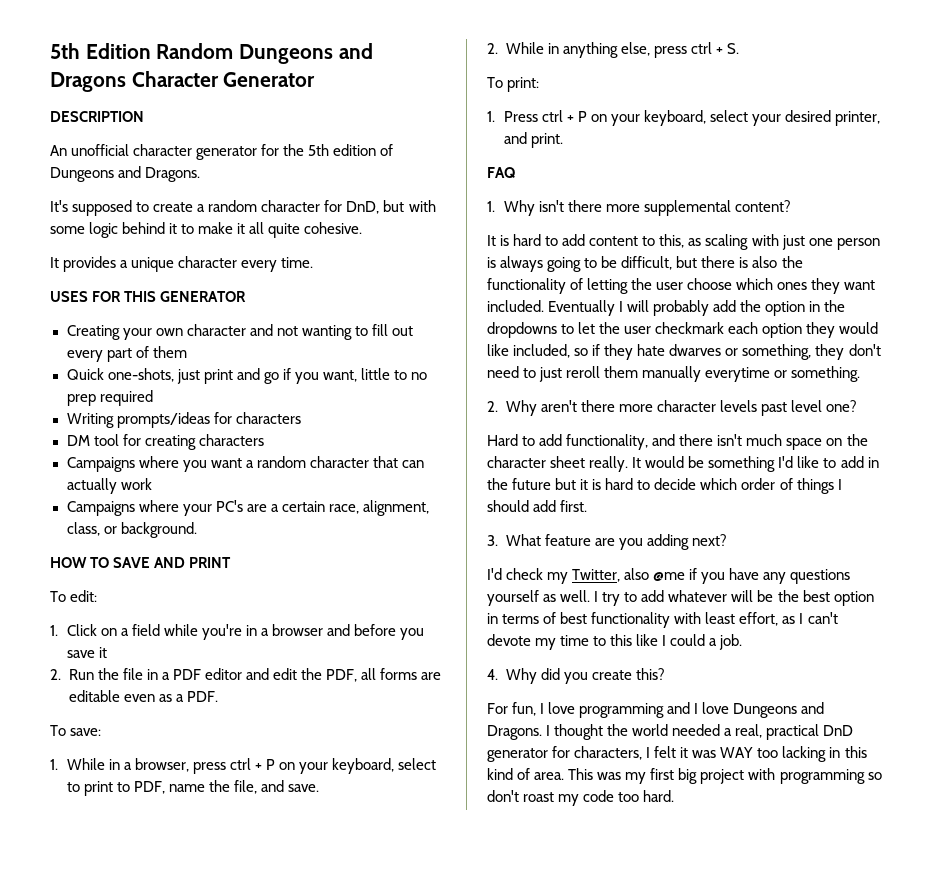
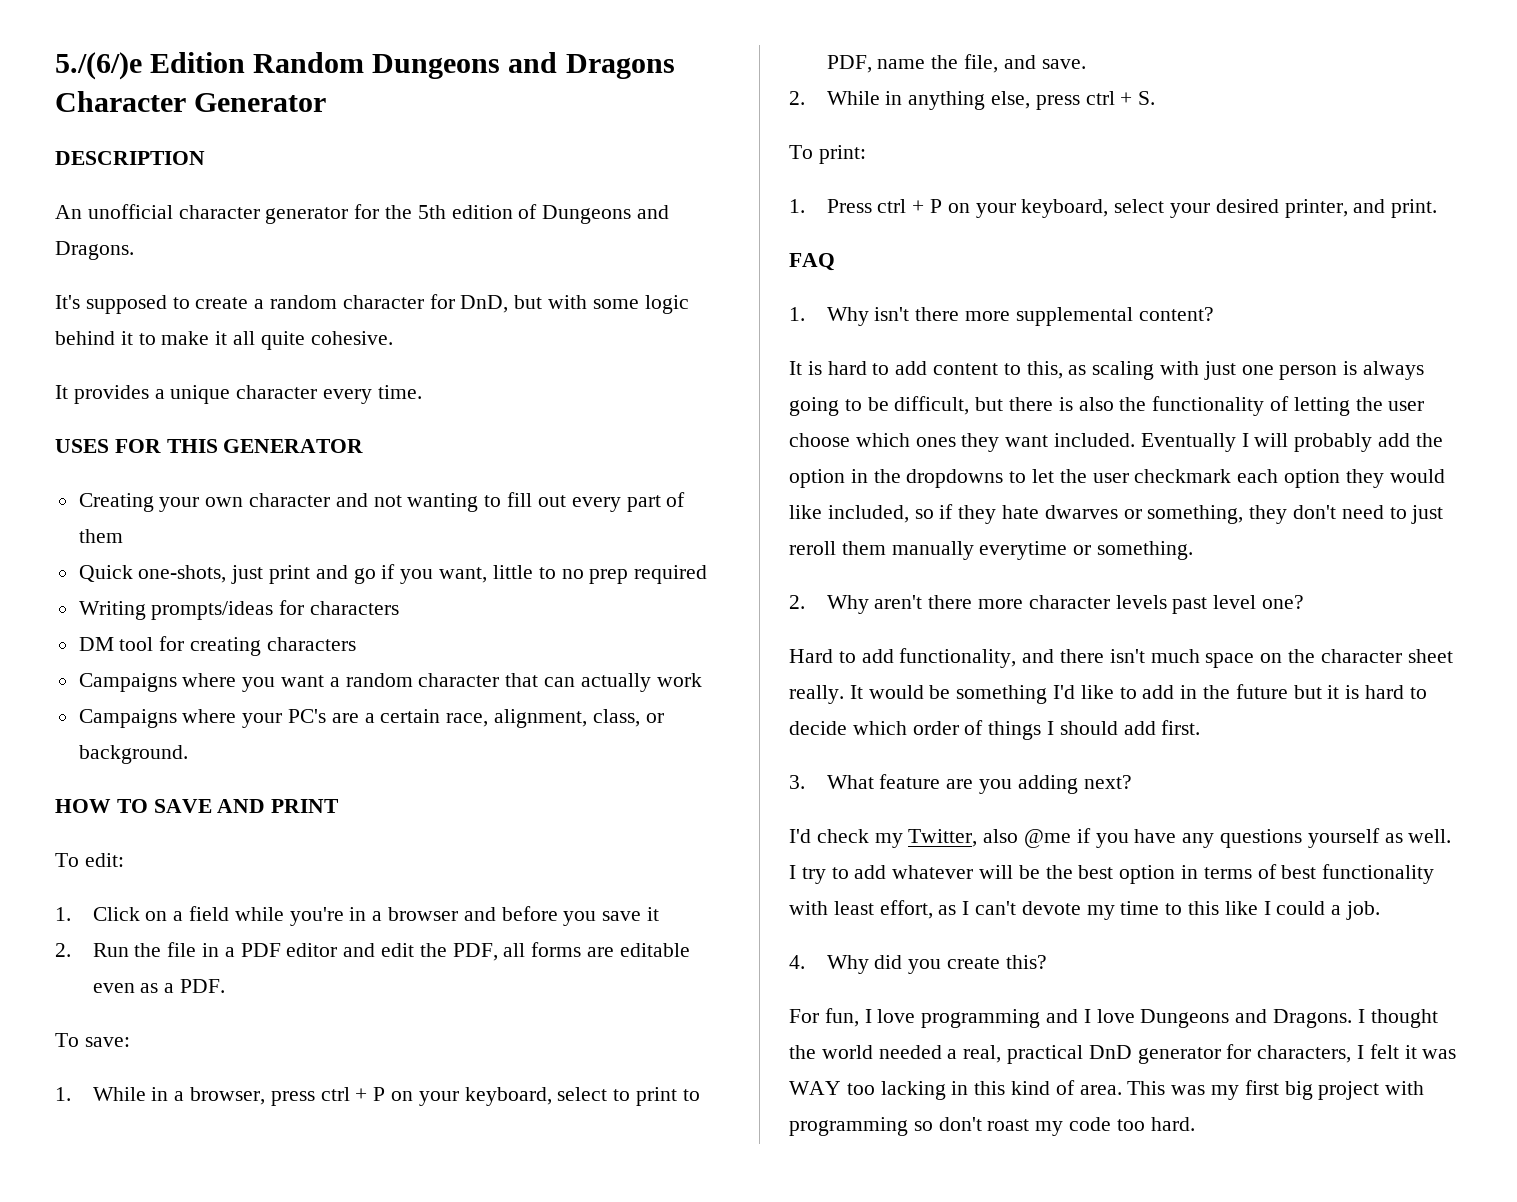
- 5th Edition Random Dungeons and Dragons Character Generator
+ 5./(6/)e Edition Random Dungeons and Dragons Character Generator

